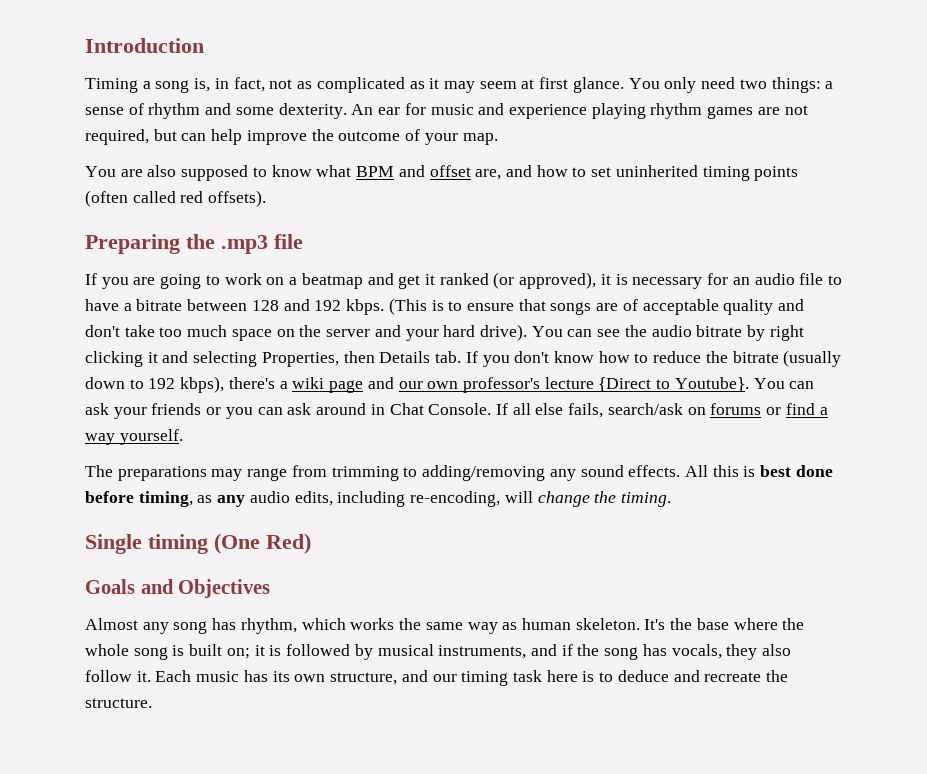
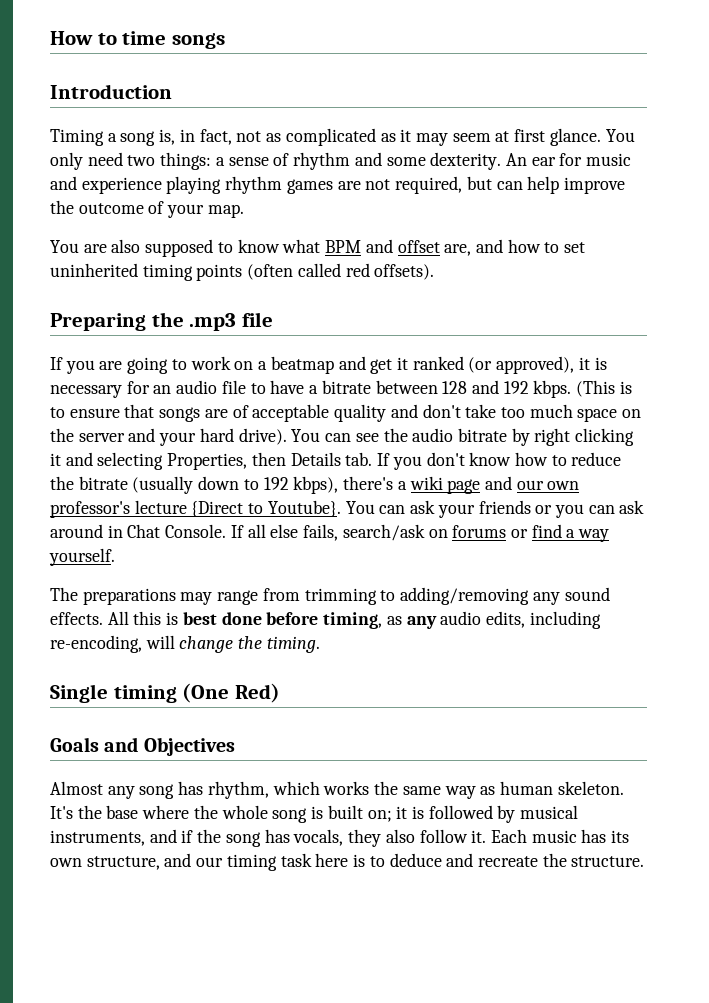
+ How to time songs

